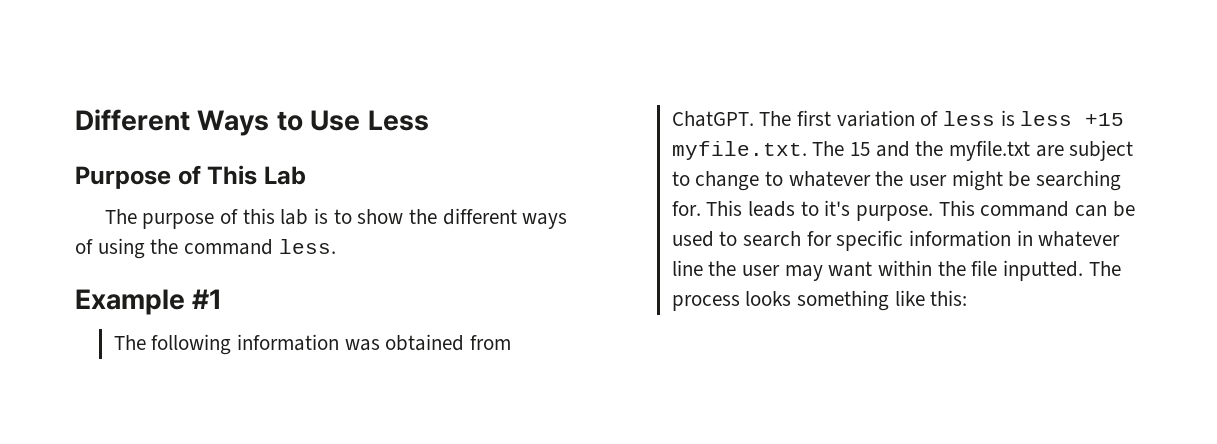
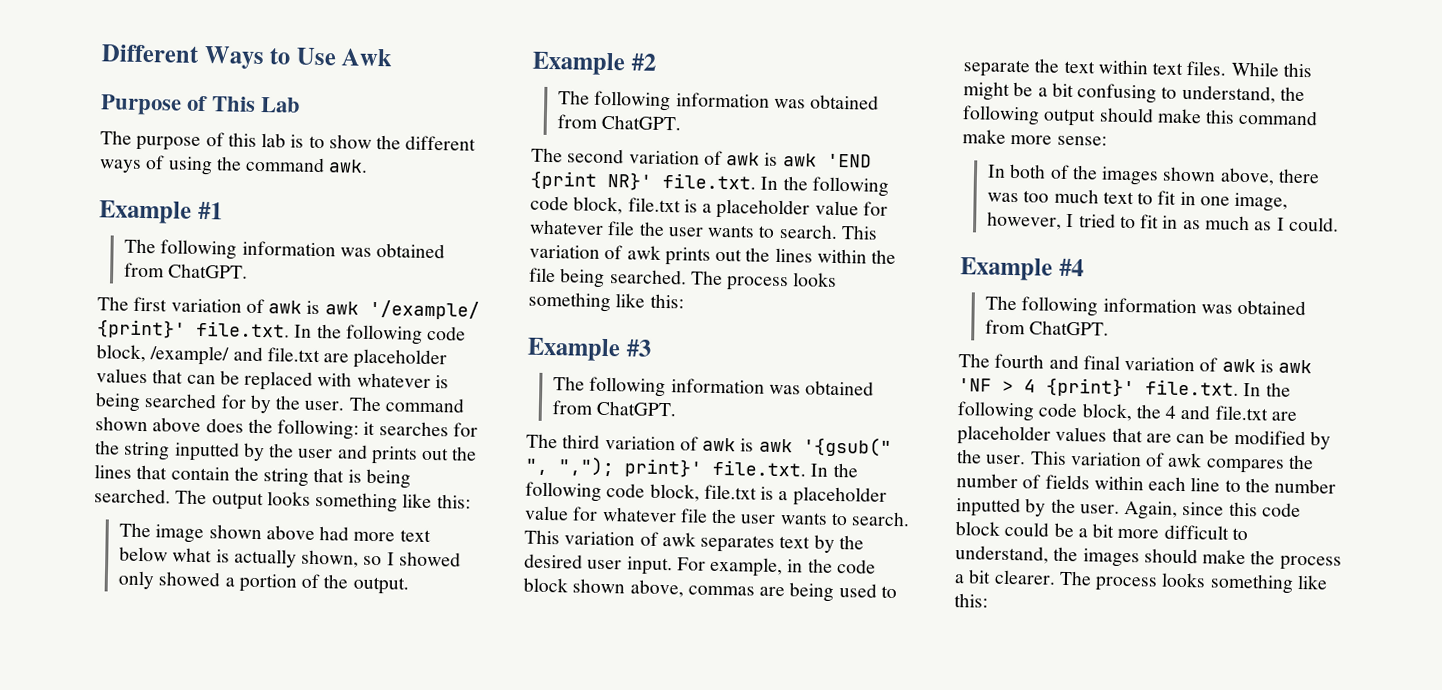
- Different Ways to Use Less
+ Different Ways to Use Awk
- The purpose of this lab is to show the different ways of using the command less.
+ The purpose of this lab is to show the different ways of using the command awk.
  Example #1
- The following information was obtained from ChatGPT. The first variation of less is less +15 myfile.txt. The 15 and the myfile.txt are subject to change to whatever the user might be searching for. This leads to it's purpose. This command can be used to search for specific information in whatever line the user may want within the file inputted. The process looks something like this:
+ The following information was obtained from ChatGPT.
+ The first variation of awk is awk '/example/ {print}' file.txt. In the following code block, /example/ and file.txt are placeholder values that can be replaced with whatever is being searched for by the user. The command shown above does the following: it searches for the string inputted by the user and prints out the lines that contain the string that is being searched. The output looks something like this:
+ The image shown above had more text below what is actually shown, so I showed only showed a portion of the output.
+ Example #2
+ The following information was obtained from ChatGPT.
+ The second variation of awk is awk 'END {print NR}' file.txt. In the following code block, file.txt is a placeholder value for whatever file the user wants to search. This variation of awk prints out the lines within the file being searched. The process looks something like this:
+ Example #3
+ The following information was obtained from ChatGPT.
+ The third variation of awk is awk '{gsub(" ", ","); print}' file.txt. In the following code block, file.txt is a placeholder value for whatever file the user wants to search. This variation of awk separates text by the desired user input. For example, in the code block shown above, commas are being used to separate the text within text files. While this might be a bit confusing to understand, the following output should make this command make more sense:
+ In both of the images shown above, there was too much text to fit in one image, however, I tried to fit in as much as I could.
+ Example #4
+ The following information was obtained from ChatGPT.
+ The fourth and final variation of awk is awk 'NF > 4 {print}' file.txt. In the following code block, the 4 and file.txt are placeholder values that are can be modified by the user. This variation of awk compares the number of fields within each line to the number inputted by the user. Again, since this code block could be a bit more difficult to understand, the images should make the process a bit clearer. The process looks something like this:

